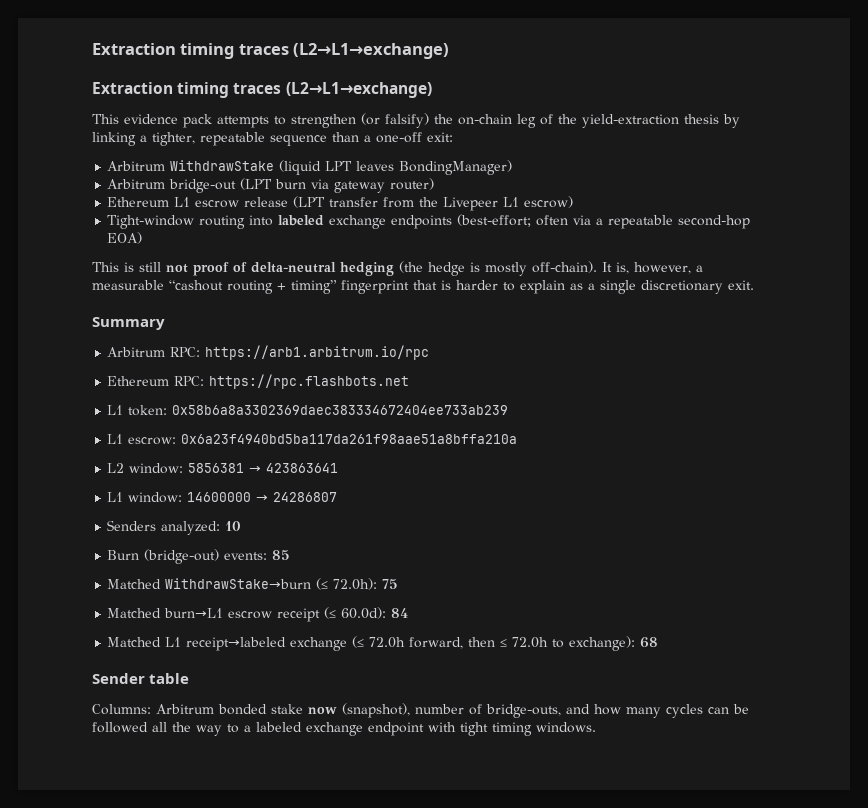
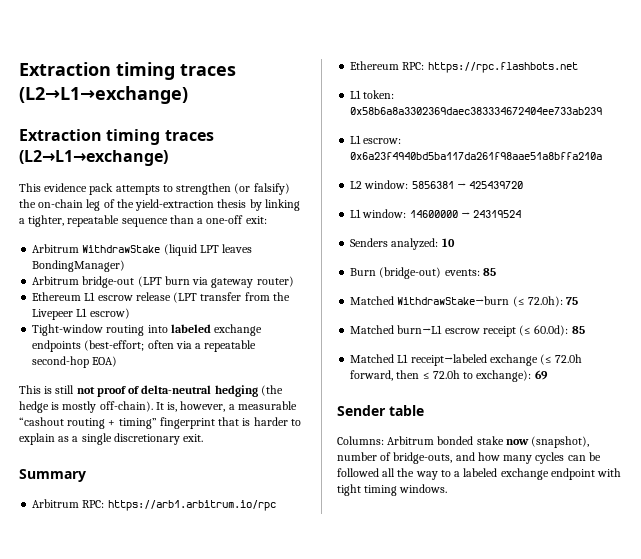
- L2 window: 5856381 → 423863641
+ L2 window: 5856381 → 425439720
- L1 window: 14600000 → 24286807
+ L1 window: 14600000 → 24319524
- Matched burn→L1 escrow receipt (≤ 60.0d): 84
+ Matched burn→L1 escrow receipt (≤ 60.0d): 85
- Matched L1 receipt→labeled exchange (≤ 72.0h forward, then ≤ 72.0h to exchange): 68
+ Matched L1 receipt→labeled exchange (≤ 72.0h forward, then ≤ 72.0h to exchange): 69

